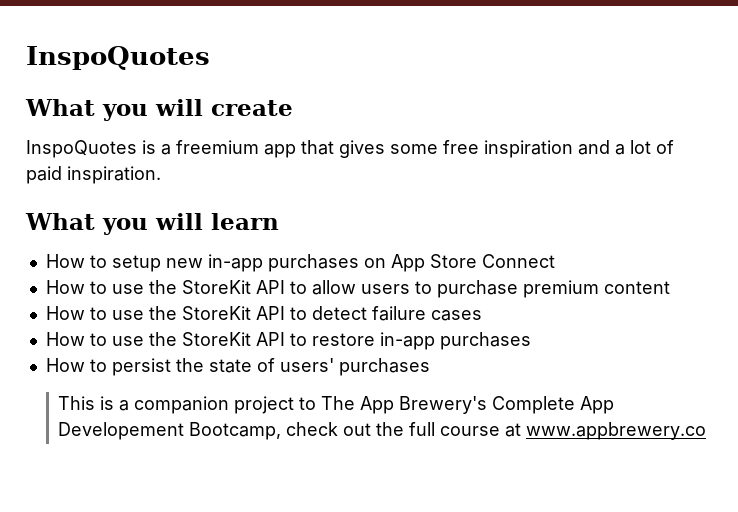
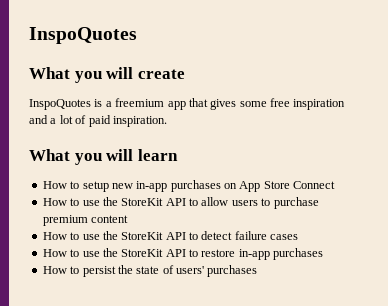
- This is a companion project to The App Brewery's Complete App Developement Bootcamp, check out the full course at www.appbrewery.co

